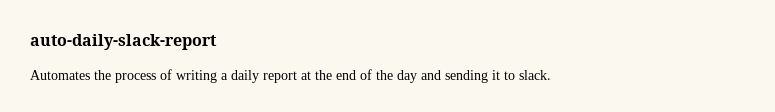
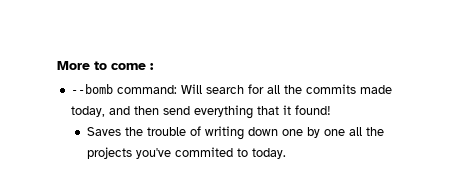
- auto-daily-slack-report
- Automates the process of writing a daily report at the end of the day and sending it to slack.
+ More to come :
+ --bomb command: Will search for all the commits made today, and then send everything that it found!
+ Saves the trouble of writing down one by one all the projects you've commited to today.

